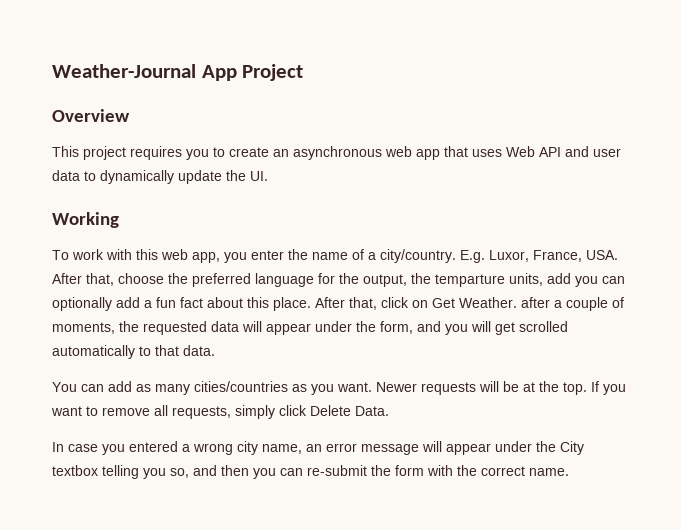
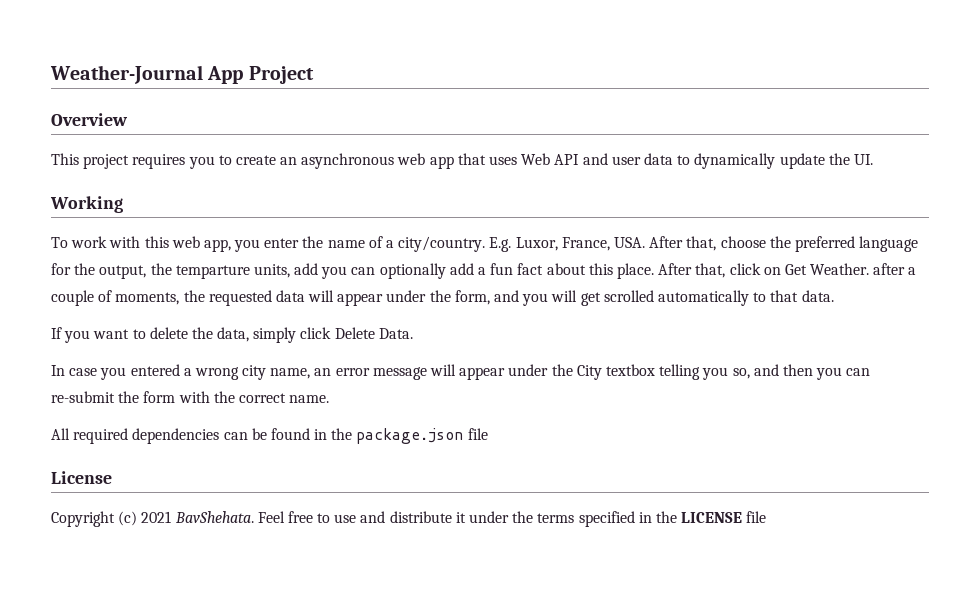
- You can add as many cities/countries as you want. Newer requests will be at the top. If you want to remove all requests, simply click Delete Data.
+ If you want to delete the data, simply click Delete Data.
+ All required dependencies can be found in the package.json file
+ License
+ Copyright (c) 2021 BavShehata. Feel free to use and distribute it under the terms specified in the LICENSE file

